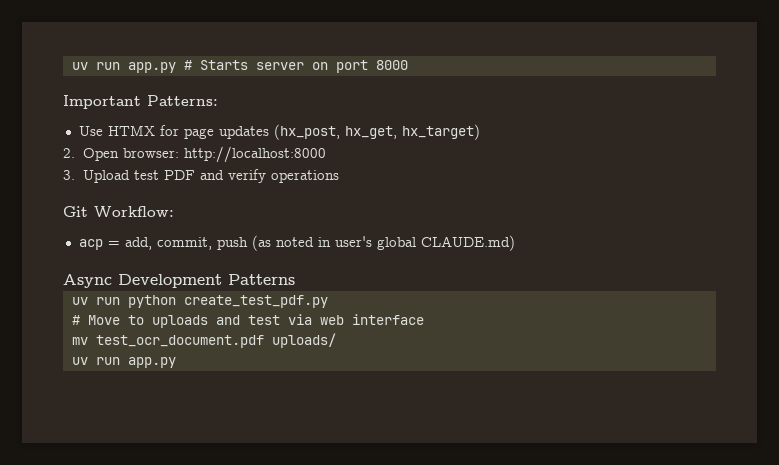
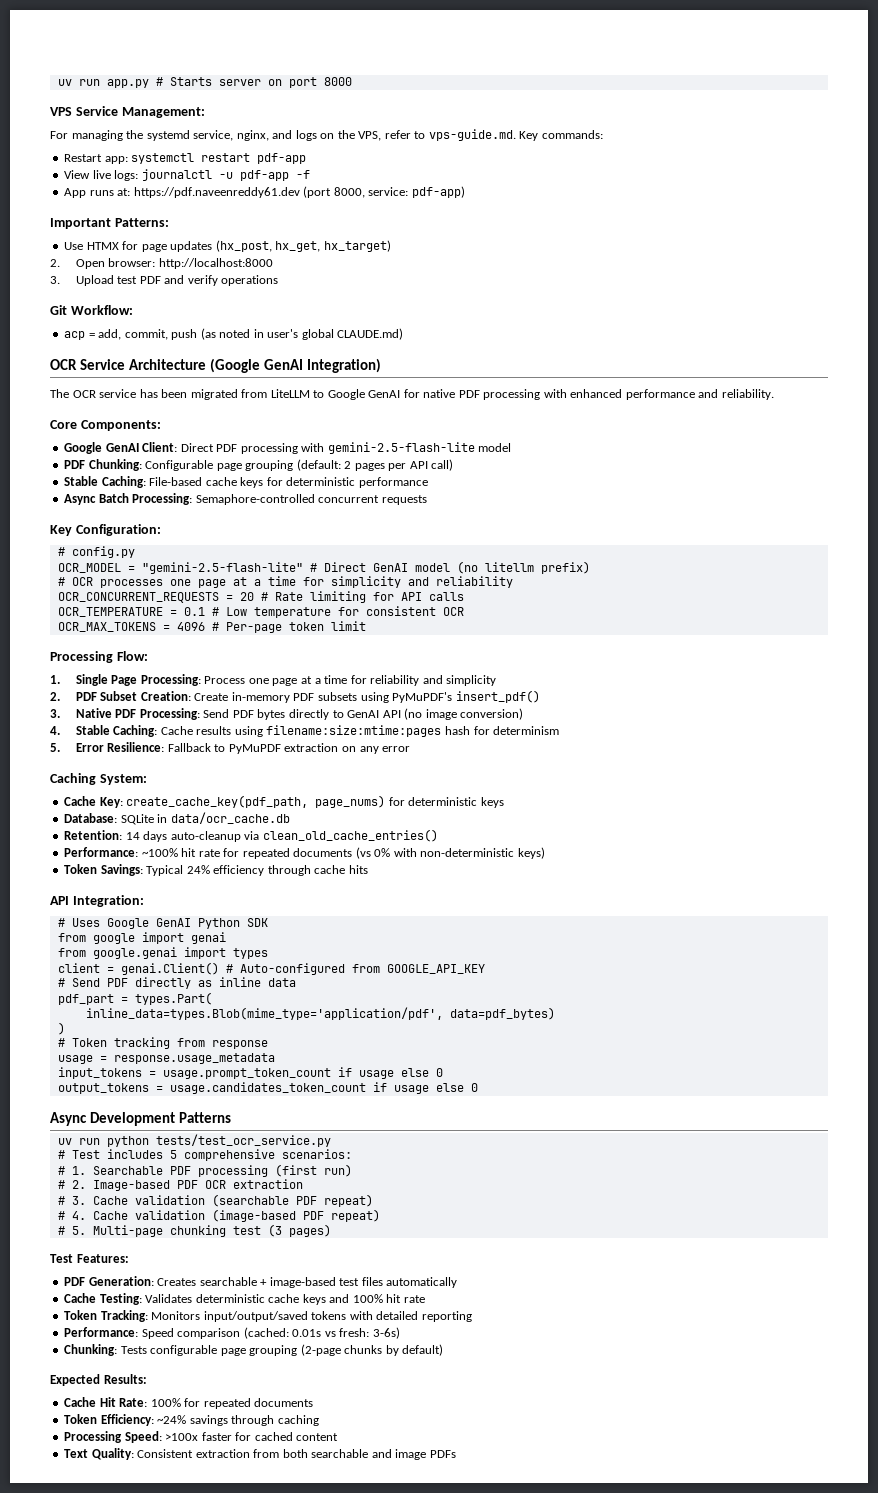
+ VPS Service Management:
+ For managing the systemd service, nginx, and logs on the VPS, refer to vps-guide.md. Key commands:
+ Restart app: systemctl restart pdf-app
+ View live logs: journalctl -u pdf-app -f
+ App runs at: https://pdf.naveenreddy61.dev (port 8000, service: pdf-app)
+ OCR Service Architecture (Google GenAI Integration)
+ The OCR service has been migrated from LiteLLM to Google GenAI for native PDF processing with enhanced performance and reliability.
+ Core Components:
+ Google GenAI Client: Direct PDF processing with gemini-2.5-flash-lite model
+ PDF Chunking: Configurable page grouping (default: 2 pages per API call)
+ Stable Caching: File-based cache keys for deterministic performance
+ Async Batch Processing: Semaphore-controlled concurrent requests
+ Key Configuration:
+ # config.py
+ OCR_MODEL = "gemini-2.5-flash-lite" # Direct GenAI model (no litellm prefix)
+ # OCR processes one page at a time for simplicity and reliability
+ OCR_CONCURRENT_REQUESTS = 20 # Rate limiting for API calls
+ OCR_TEMPERATURE = 0.1 # Low temperature for consistent OCR
+ OCR_MAX_TOKENS = 4096 # Per-page token limit
+ Processing Flow:
+ 1. Single Page Processing: Process one page at a time for reliability and simplicity
+ 2. PDF Subset Creation: Create in-memory PDF subsets using PyMuPDF's insert_pdf()
+ 3. Native PDF Processing: Send PDF bytes directly to GenAI API (no image conversion)
+ 4. Stable Caching: Cache results using filename:size:mtime:pages hash for determinism
+ 5. Error Resilience: Fallback to PyMuPDF extraction on any error
+ Caching System:
+ Cache Key: create_cache_key(pdf_path, page_nums) for deterministic keys
+ Database: SQLite in data/ocr_cache.db
+ Retention: 14 days auto-cleanup via clean_old_cache_entries()
+ Performance: ~100% hit rate for repeated documents (vs 0% with non-deterministic keys)
+ Token Savings: Typical 24% efficiency through cache hits
+ API Integration:
+ # Uses Google GenAI Python SDK
+ from google import genai
+ from google.genai import types
+ client = genai.Client() # Auto-configured from GOOGLE_API_KEY
+ # Send PDF directly as inline data
+ pdf_part = types.Part(
+ inline_data=types.Blob(mime_type='application/pdf', data=pdf_bytes)
+ )
+ # Token tracking from response
+ usage = response.usage_metadata
+ input_tokens = usage.prompt_token_count if usage else 0
+ output_tokens = usage.candidates_token_count if usage else 0
- uv run python create_test_pdf.py
- # Move to uploads and test via web interface
- mv test_ocr_document.pdf uploads/
- uv run app.py
+ uv run python tests/test_ocr_service.py
+ # Test includes 5 comprehensive scenarios:
+ # 1. Searchable PDF processing (first run)
+ # 2. Image-based PDF OCR extraction
+ # 3. Cache validation (searchable PDF repeat)
+ # 4. Cache validation (image-based PDF repeat)
+ # 5. Multi-page chunking test (3 pages)
+ Test Features:
+ PDF Generation: Creates searchable + image-based test files automatically
+ Cache Testing: Validates deterministic cache keys and 100% hit rate
+ Token Tracking: Monitors input/output/saved tokens with detailed reporting
+ Performance: Speed comparison (cached: 0.01s vs fresh: 3-6s)
+ Chunking: Tests configurable page grouping (2-page chunks by default)
+ Expected Results:
+ Cache Hit Rate: 100% for repeated documents
+ Token Efficiency: ~24% savings through caching
+ Processing Speed: >100x faster for cached content
+ Text Quality: Consistent extraction from both searchable and image PDFs

